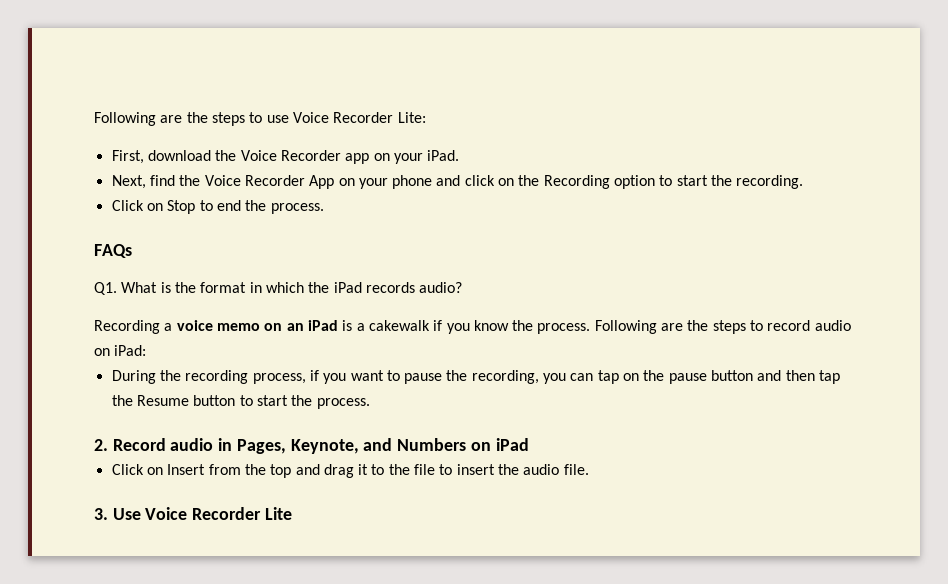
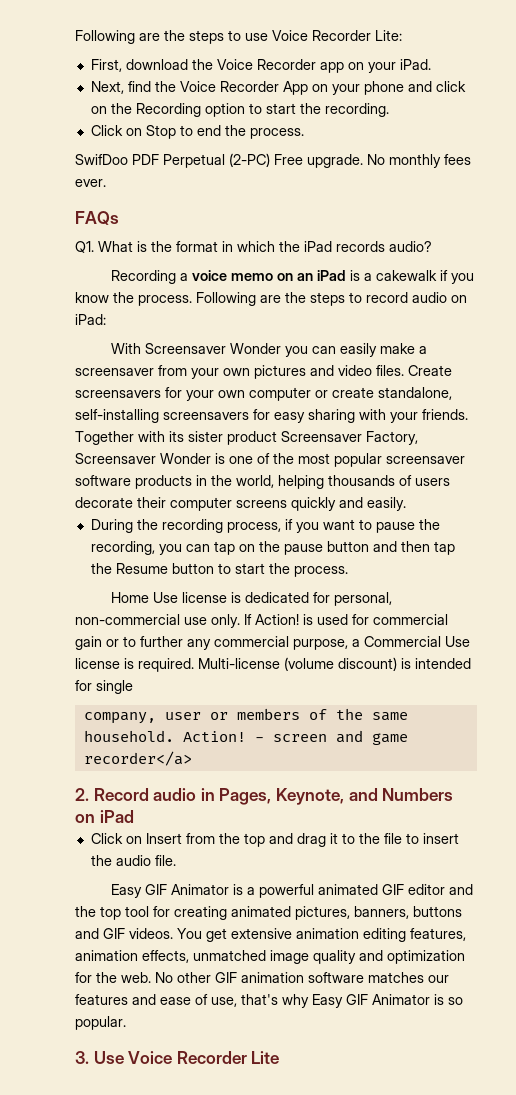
+ SwifDoo PDF Perpetual (2-PC) Free upgrade. No monthly fees ever.
+ With Screensaver Wonder you can easily make a screensaver from your own pictures and video files. Create screensavers for your own computer or create standalone, self-installing screensavers for easy sharing with your friends. Together with its sister product Screensaver Factory, Screensaver Wonder is one of the most popular screensaver software products in the world, helping thousands of users decorate their computer screens quickly and easily.
+ Home Use license is dedicated for personal, non-commercial use only. If Action! is used for commercial gain or to further any commercial purpose, a Commercial Use license is required. Multi-license (volume discount) is intended for single
+ company, user or members of the same household. Action! - screen and game recorder</a>
+ Easy GIF Animator is a powerful animated GIF editor and the top tool for creating animated pictures, banners, buttons and GIF videos. You get extensive animation editing features, animation effects, unmatched image quality and optimization for the web. No other GIF animation software matches our features and ease of use, that's why Easy GIF Animator is so popular.

